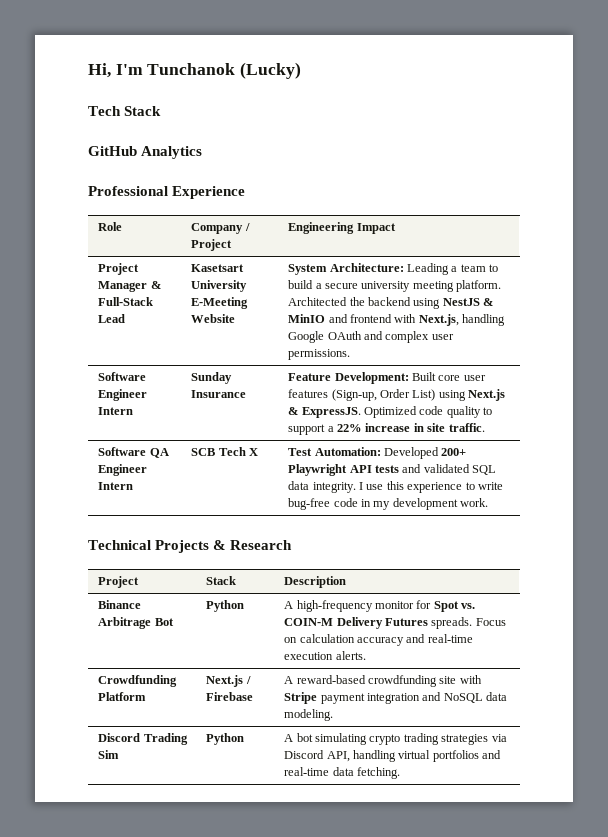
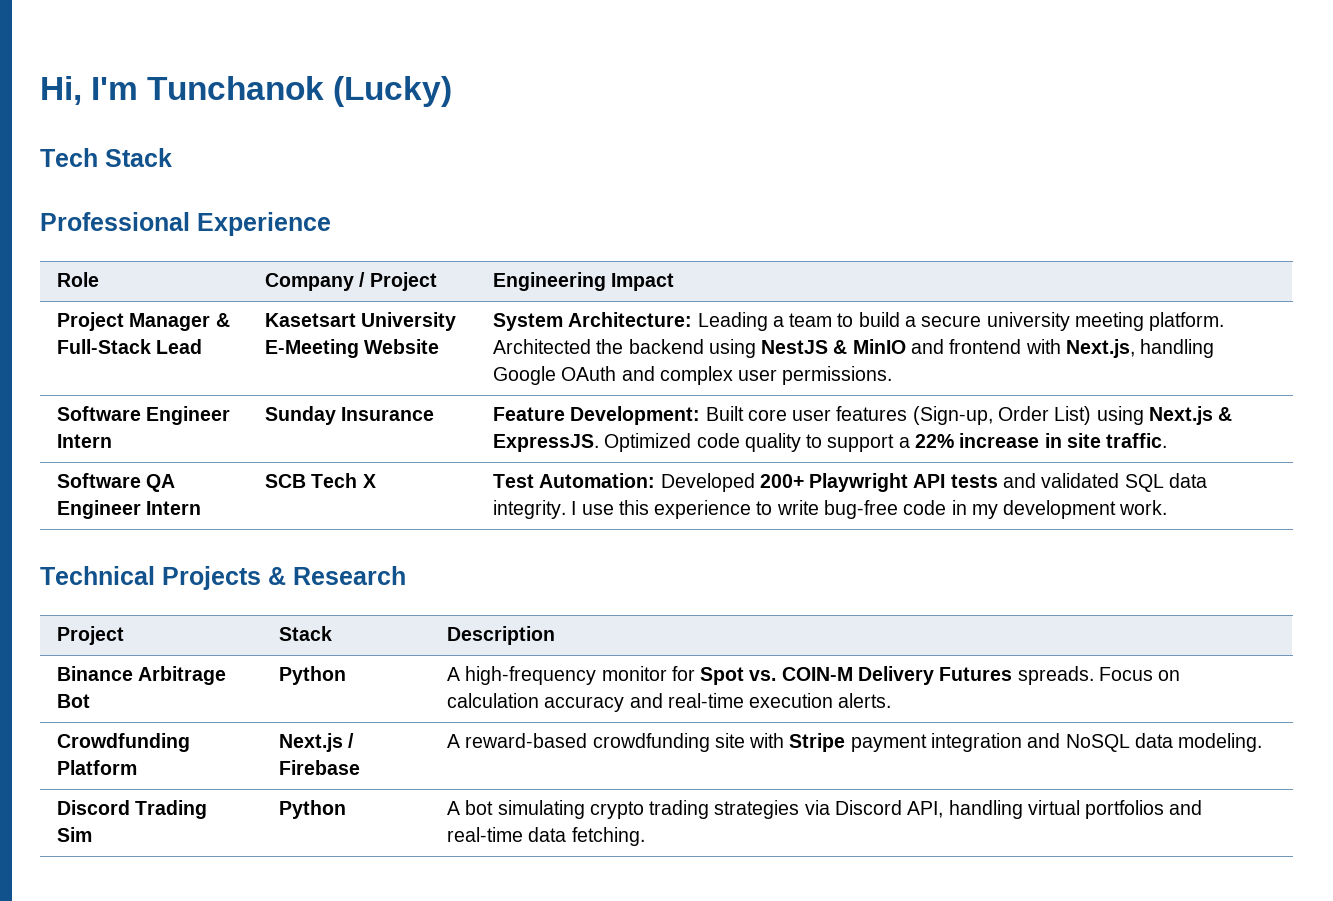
- GitHub Analytics

